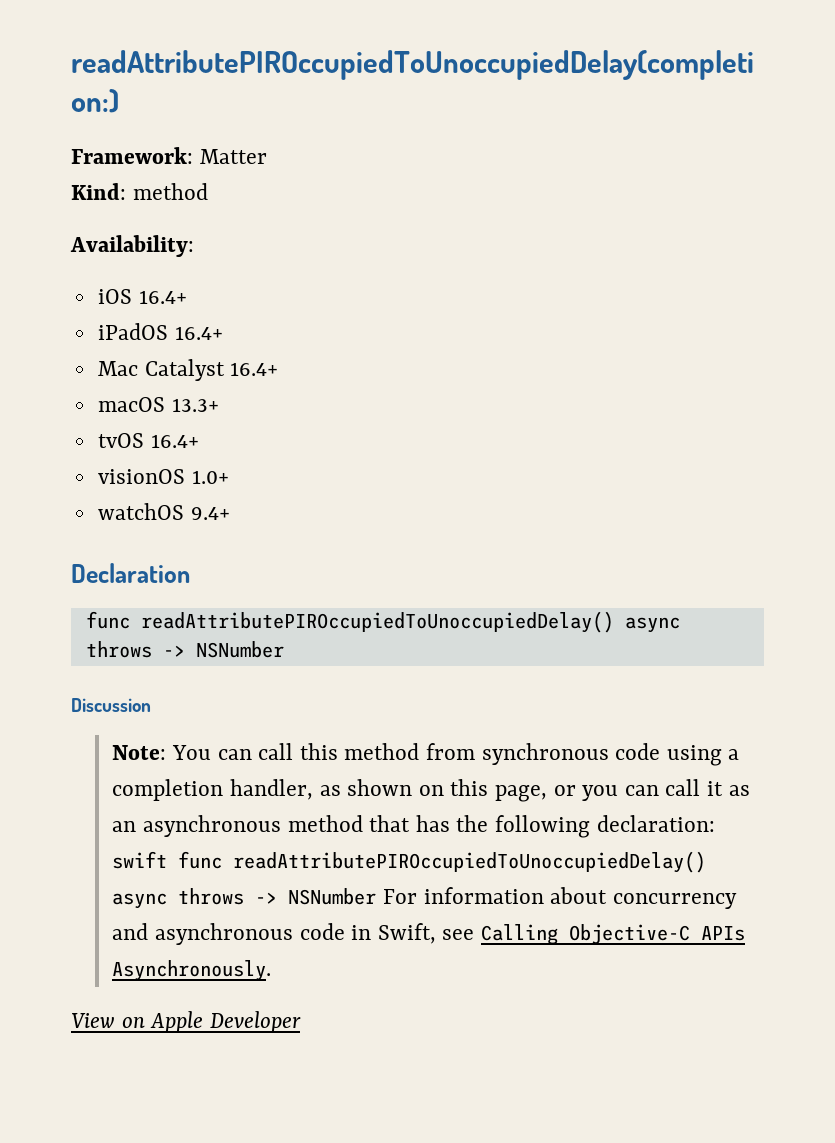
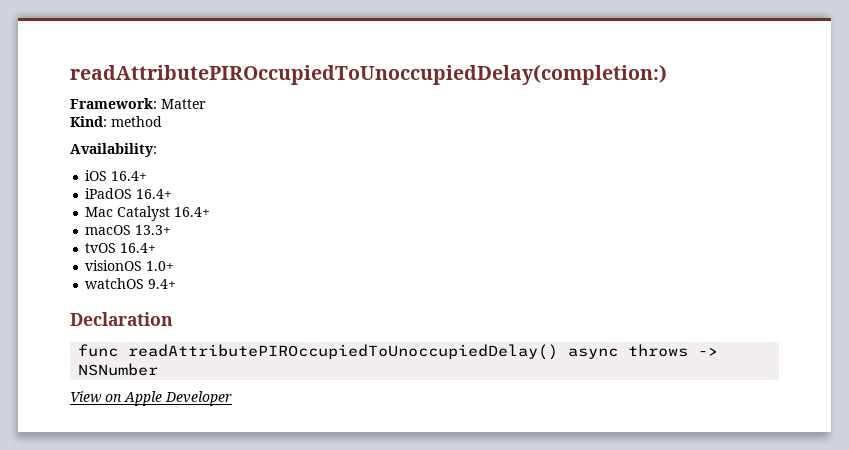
- Discussion
- Note: You can call this method from synchronous code using a completion handler, as shown on this page, or you can call it as an asynchronous method that has the following declaration: swift func readAttributePIROccupiedToUnoccupiedDelay() async throws -> NSNumber For information about concurrency and asynchronous code in Swift, see Calling Objective-C APIs Asynchronously.

